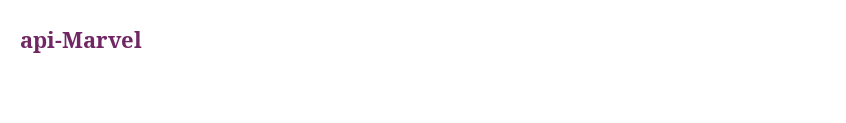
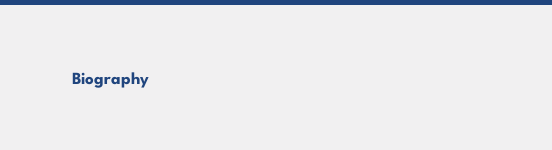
- api-Marvel
+ Biography

